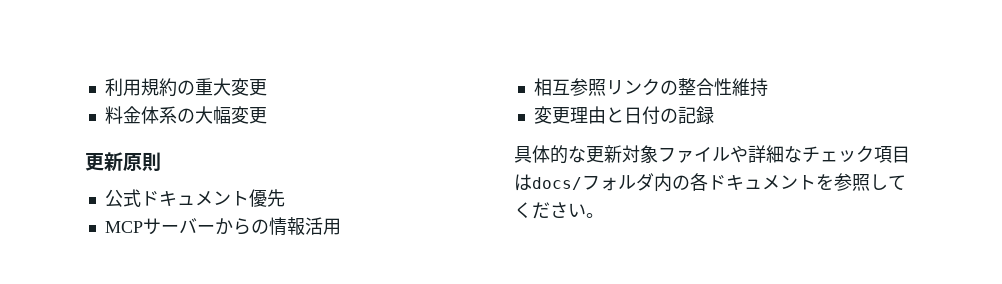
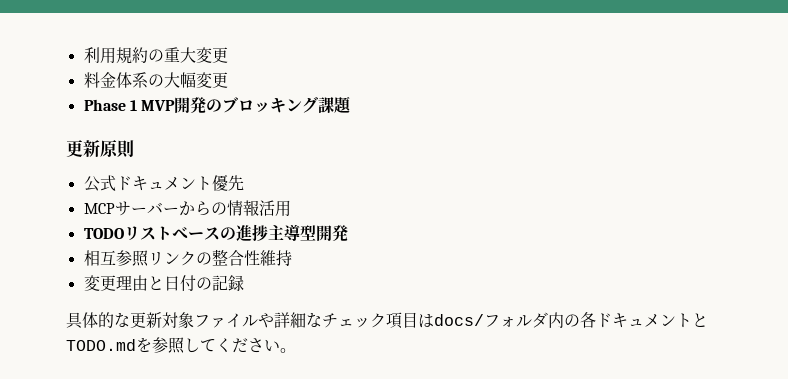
+ Phase 1 MVP開発のブロッキング課題
+ TODOリストベースの進捗主導型開発
- 具体的な更新対象ファイルや詳細なチェック項目はdocs/フォルダ内の各ドキュメントを参照してください。
+ 具体的な更新対象ファイルや詳細なチェック項目はdocs/フォルダ内の各ドキュメントとTODO.mdを参照してください。

